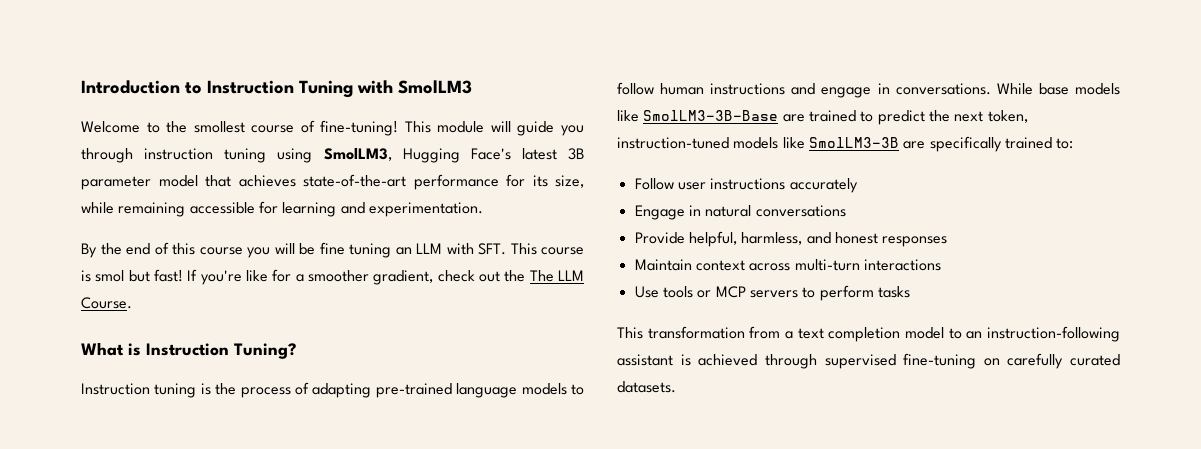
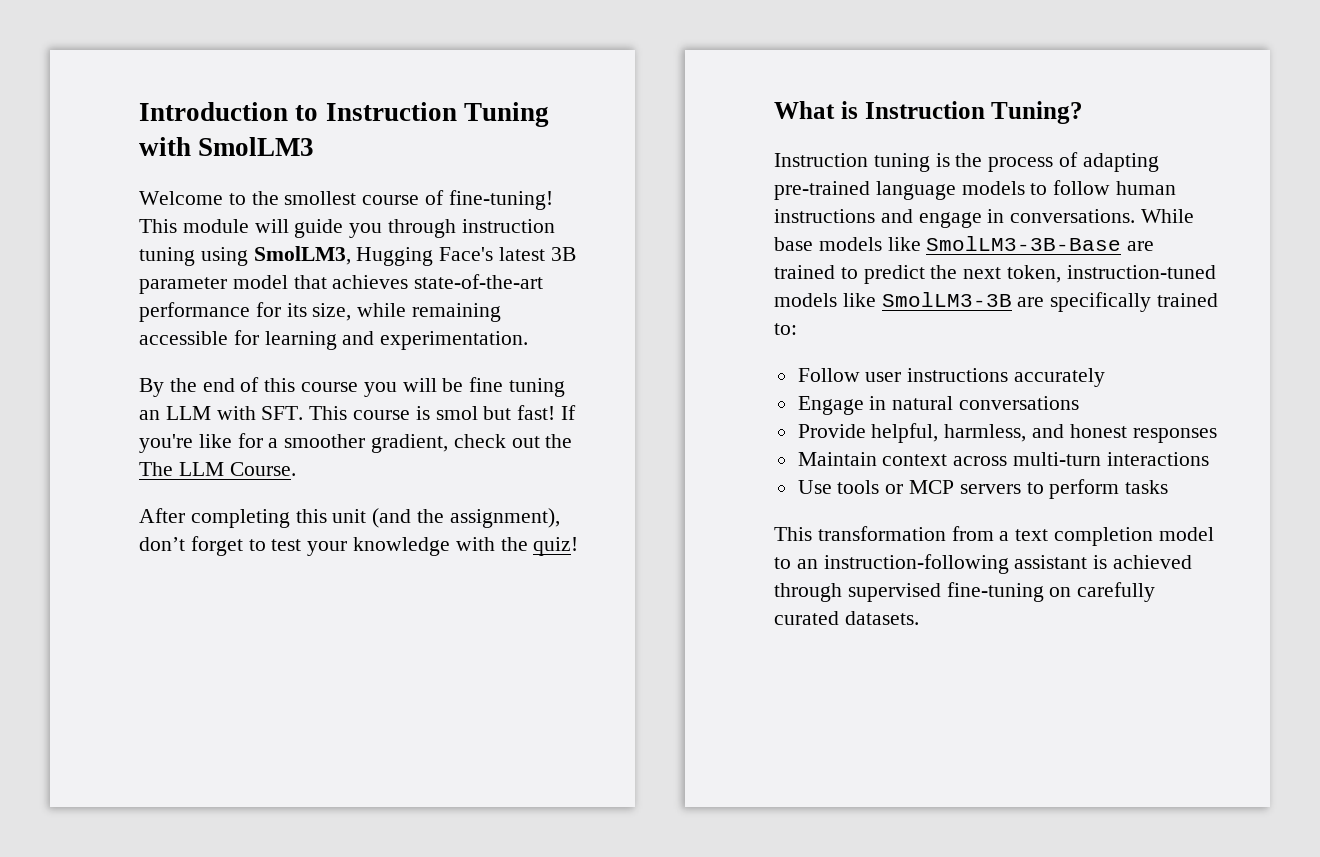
+ After completing this unit (and the assignment), don’t forget to test your knowledge with the quiz!

